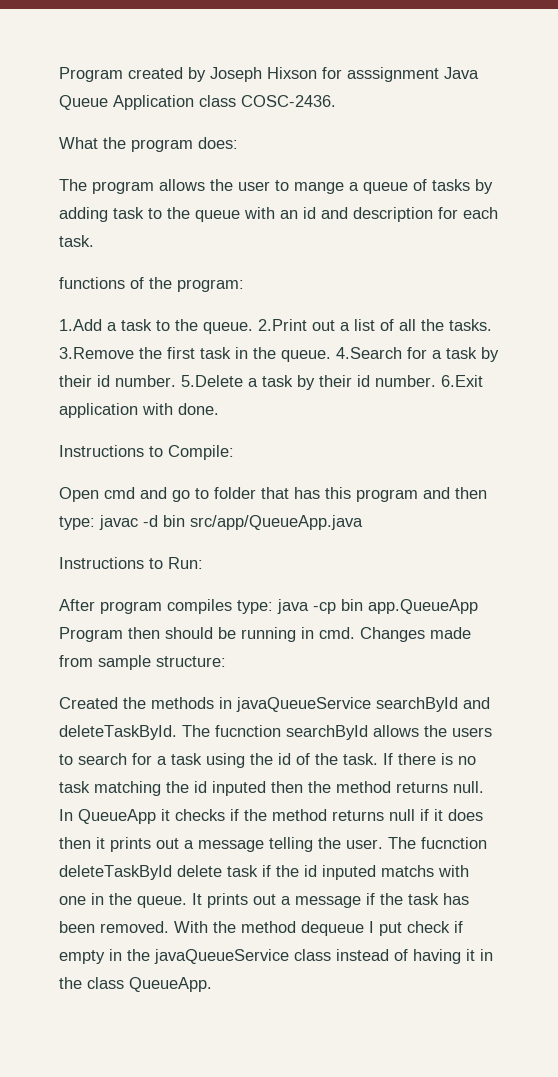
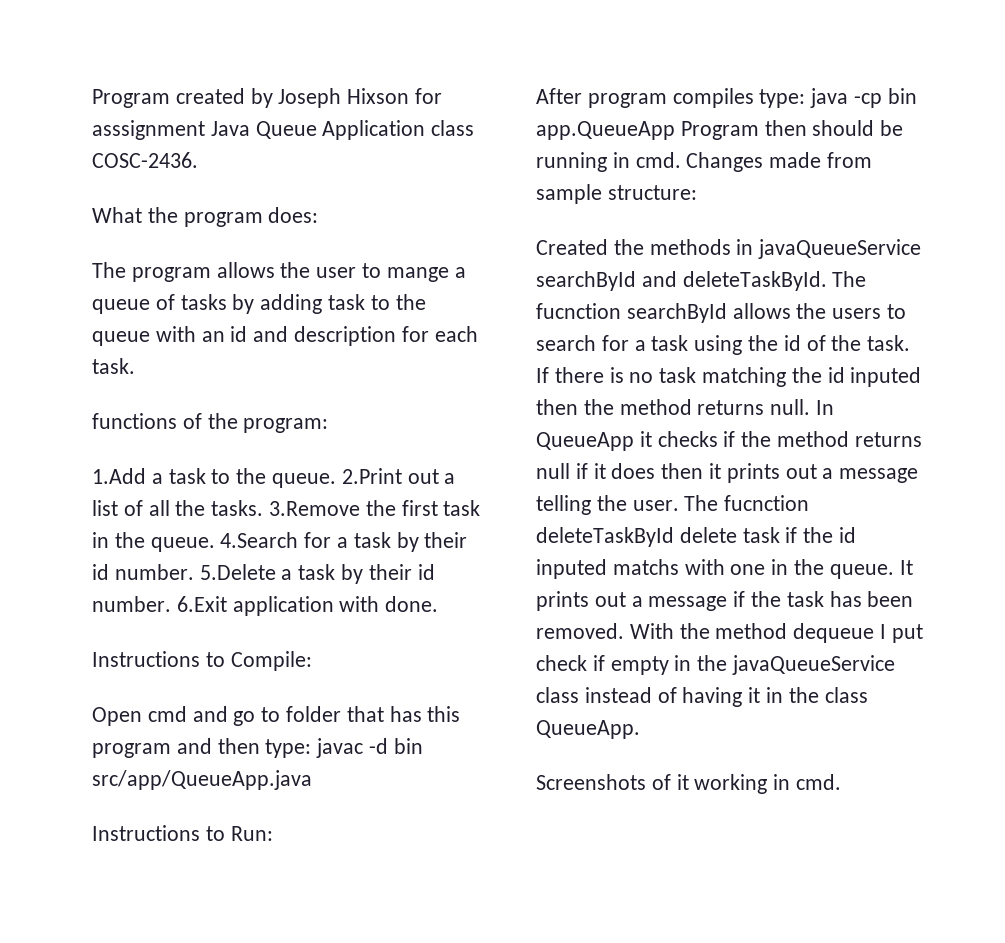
+ Screenshots of it working in cmd.

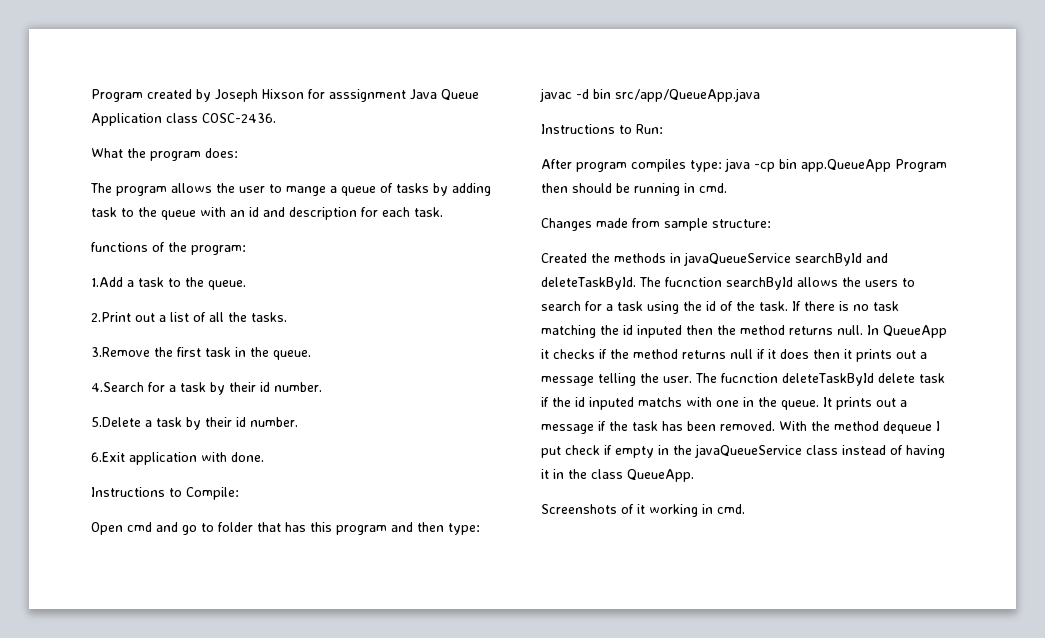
- 1.Add a task to the queue. 2.Print out a list of all the tasks. 3.Remove the first task in the queue. 4.Search for a task by their id number. 5.Delete a task by their id number. 6.Exit application with done.
+ 1.Add a task to the queue.
+ 2.Print out a list of all the tasks.
+ 3.Remove the first task in the queue.
+ 4.Search for a task by their id number.
+ 5.Delete a task by their id number.
+ 6.Exit application with done.
- After program compiles type: java -cp bin app.QueueApp Program then should be running in cmd. Changes made from sample structure:
+ After program compiles type: java -cp bin app.QueueApp Program then should be running in cmd.
+ Changes made from sample structure:

